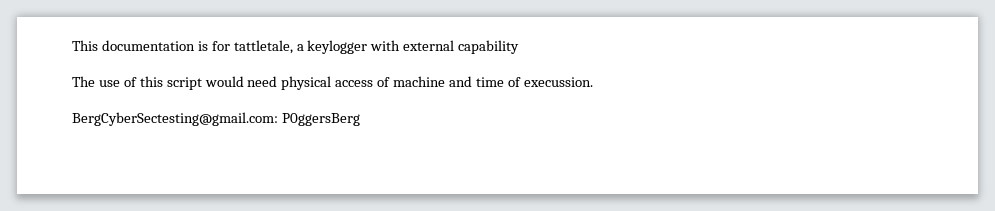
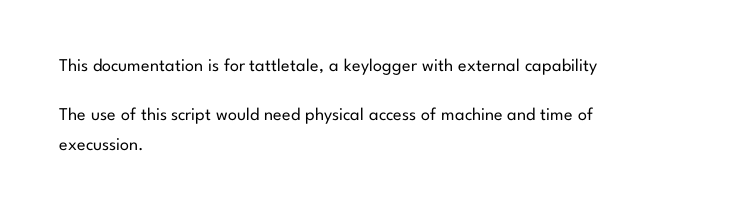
- BergCyberSectesting@gmail.com: P0ggersBerg

